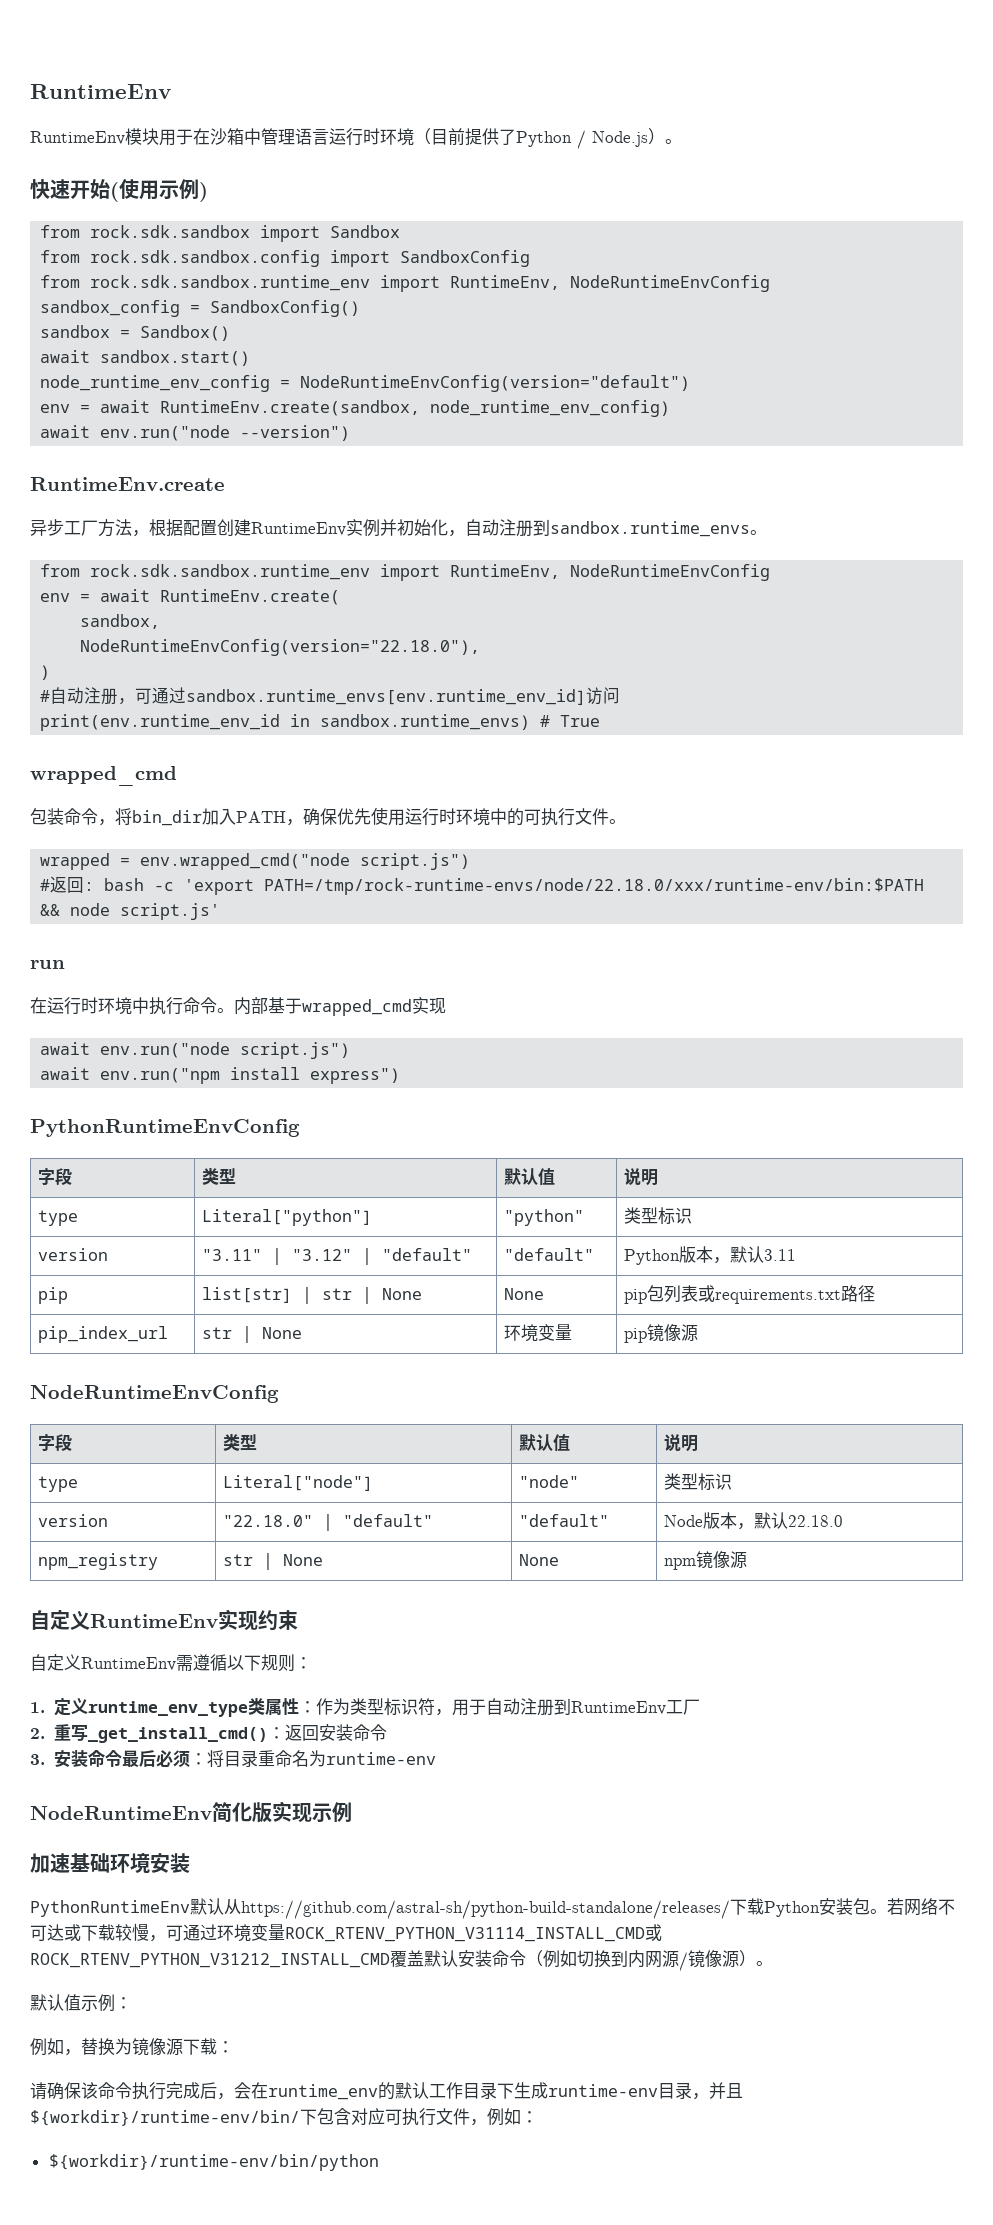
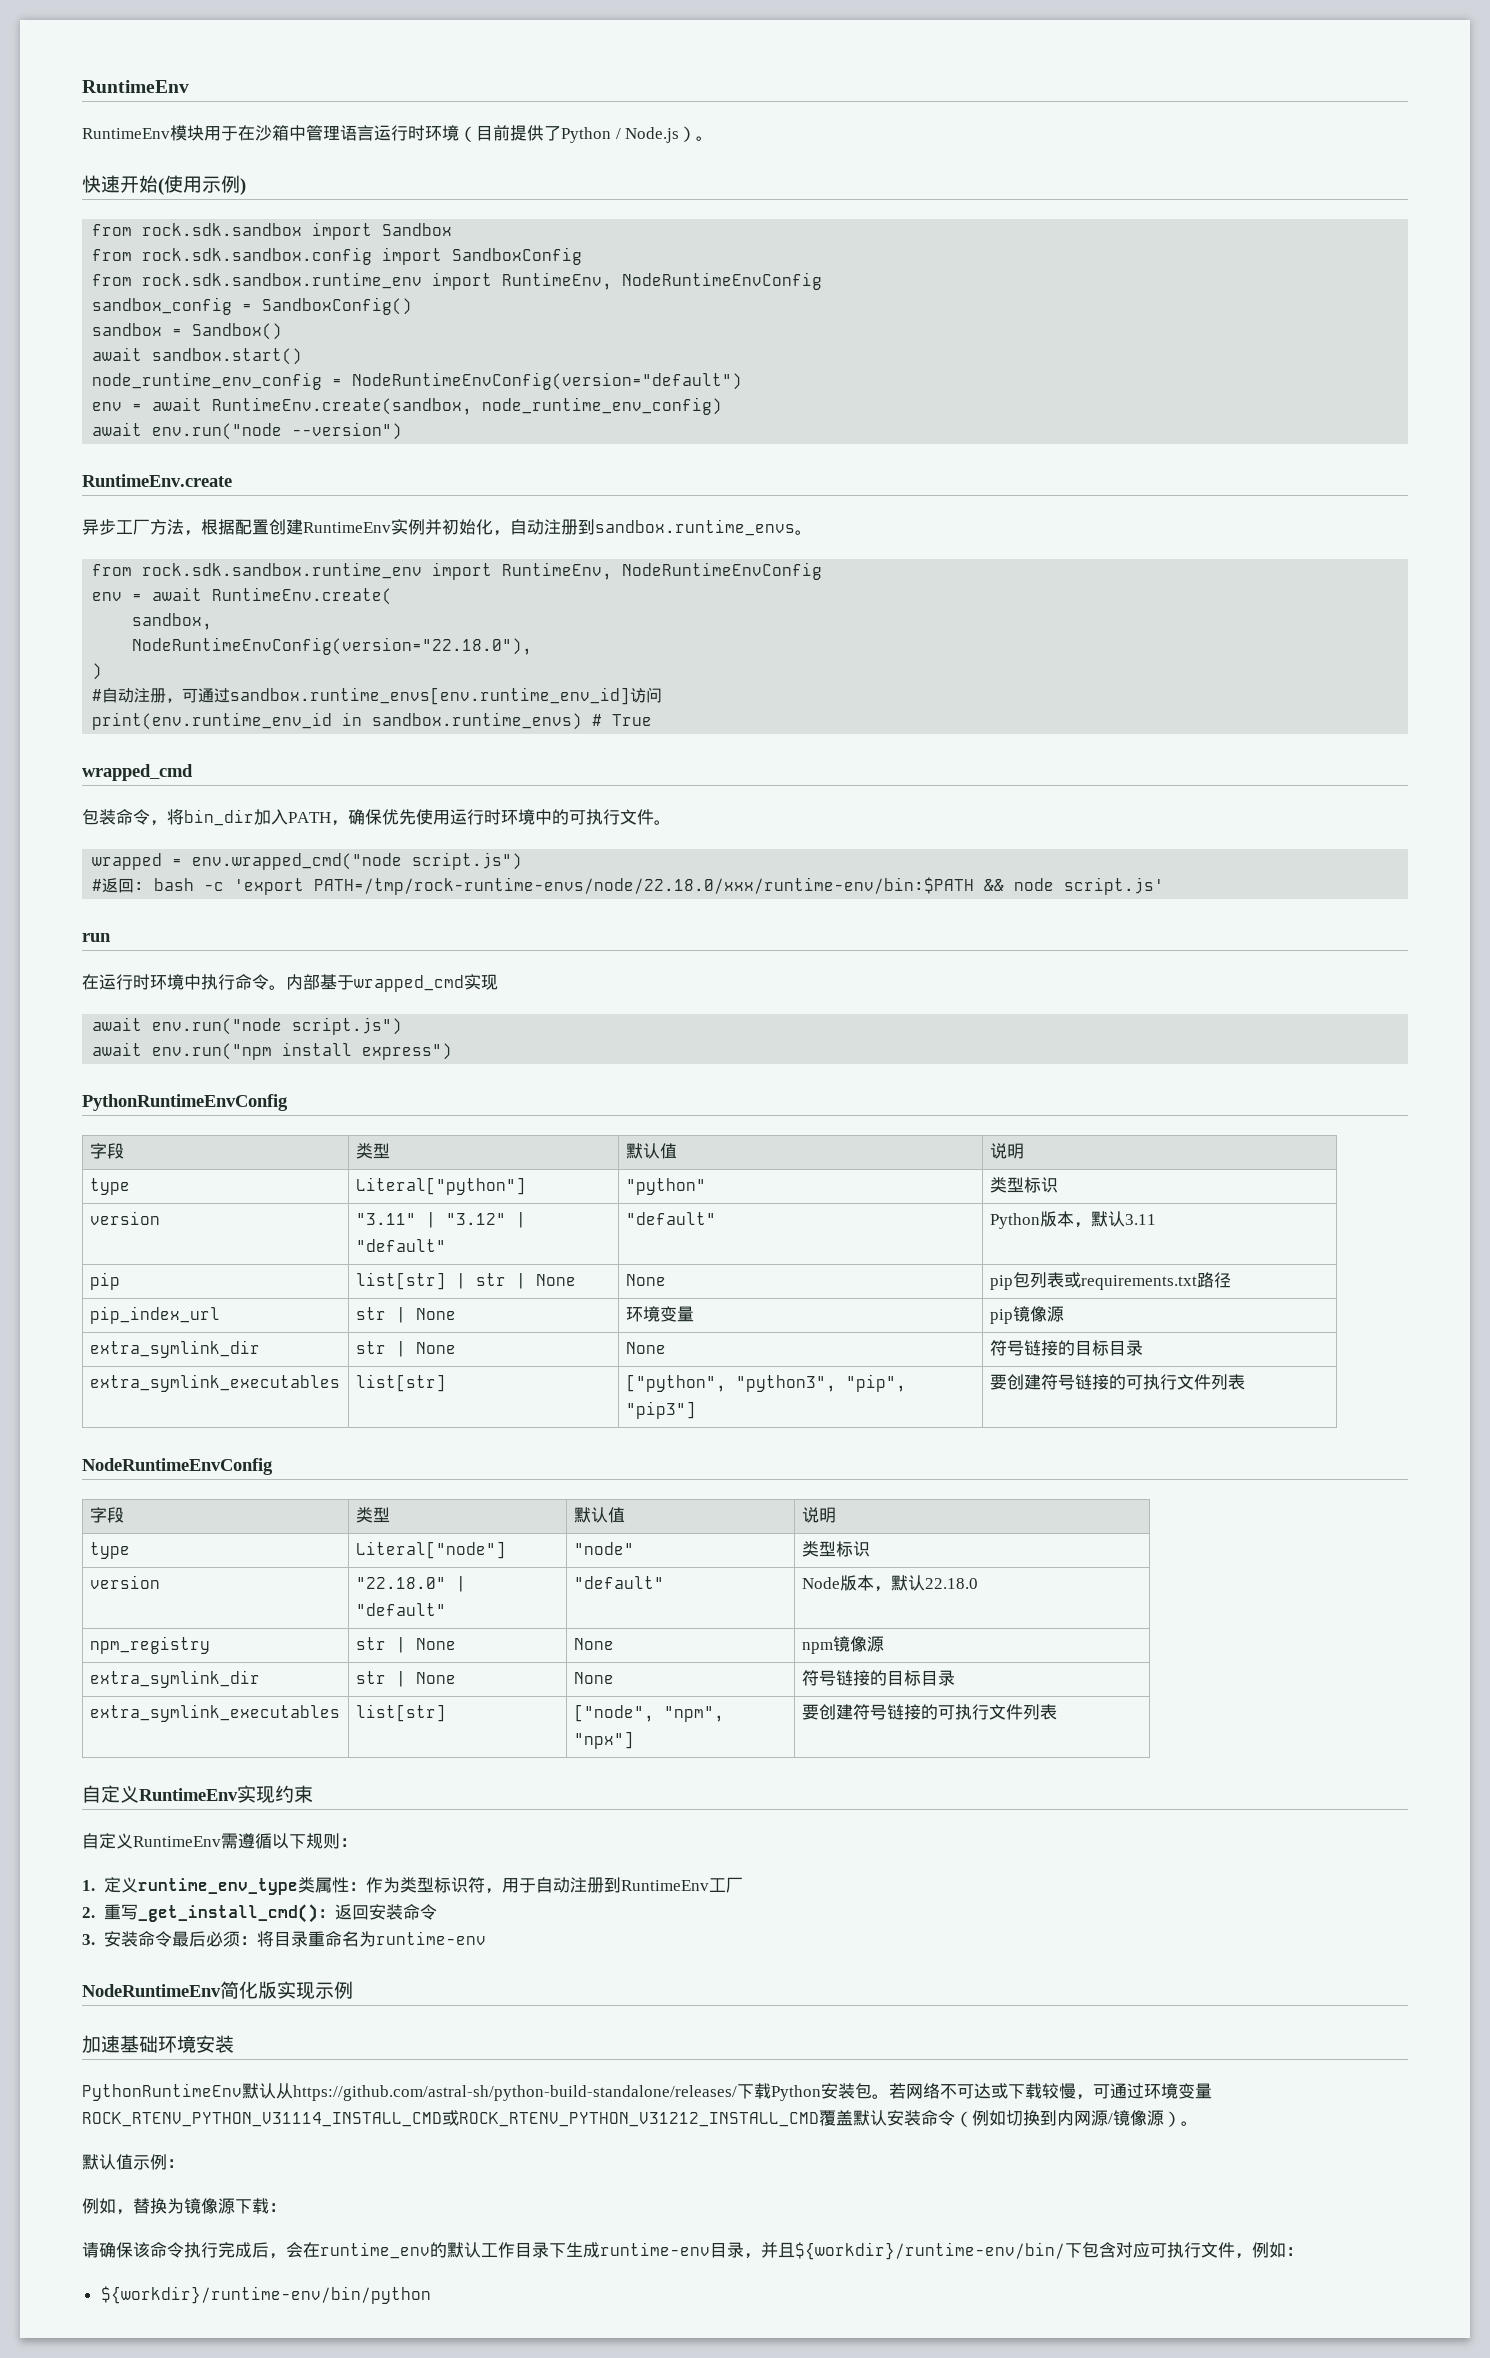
  pip_index_url | str | None | 环境变量 | pip镜像源
+ extra_symlink_dir | str | None | None | 符号链接的目标目录
+ extra_symlink_executables | list[str] | ["python", "python3", "pip", "pip3"] | 要创建符号链接的可执行文件列表
  npm_registry | str | None | None | npm镜像源
+ extra_symlink_dir | str | None | None | 符号链接的目标目录
+ extra_symlink_executables | list[str] | ["node", "npm", "npx"] | 要创建符号链接的可执行文件列表

